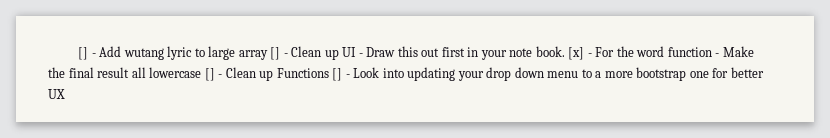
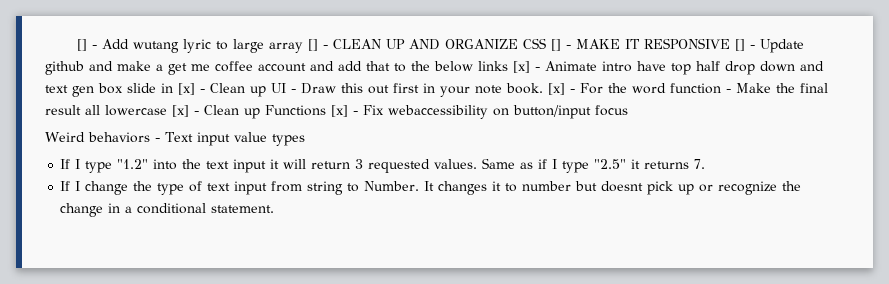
- [] - Add wutang lyric to large array [] - Clean up UI - Draw this out first in your note book.
+ [] - Add wutang lyric to large array [] - CLEAN UP AND ORGANIZE CSS [] - MAKE IT RESPONSIVE [] - Update github and make a get me coffee account and add that to the below links [x] - Animate intro have top half drop down and text gen box slide in [x] - Clean up UI - Draw this out first in your note book.
- [x] - For the word function - Make the final result all lowercase [] - Clean up Functions [] - Look into updating your drop down menu to a more bootstrap one for better UX
+ [x] - For the word function - Make the final result all lowercase [x] - Clean up Functions [x] - Fix webaccessibility on button/input focus
+ Weird behaviors - Text input value types
+ If I type "1.2" into the text input it will return 3 requested values. Same as if I type "2.5" it returns 7.
+ If I change the type of text input from string to Number. It changes it to number but doesnt pick up or recognize the change in a conditional statement.

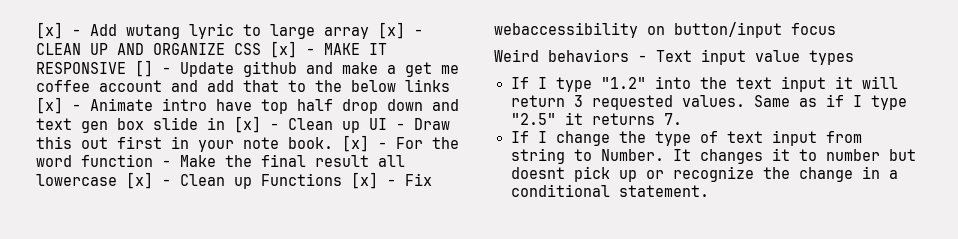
- [] - Add wutang lyric to large array [] - CLEAN UP AND ORGANIZE CSS [] - MAKE IT RESPONSIVE [] - Update github and make a get me coffee account and add that to the below links [x] - Animate intro have top half drop down and text gen box slide in [x] - Clean up UI - Draw this out first in your note book.
+ [x] - Add wutang lyric to large array [x] - CLEAN UP AND ORGANIZE CSS [x] - MAKE IT RESPONSIVE [] - Update github and make a get me coffee account and add that to the below links [x] - Animate intro have top half drop down and text gen box slide in [x] - Clean up UI - Draw this out first in your note book.

